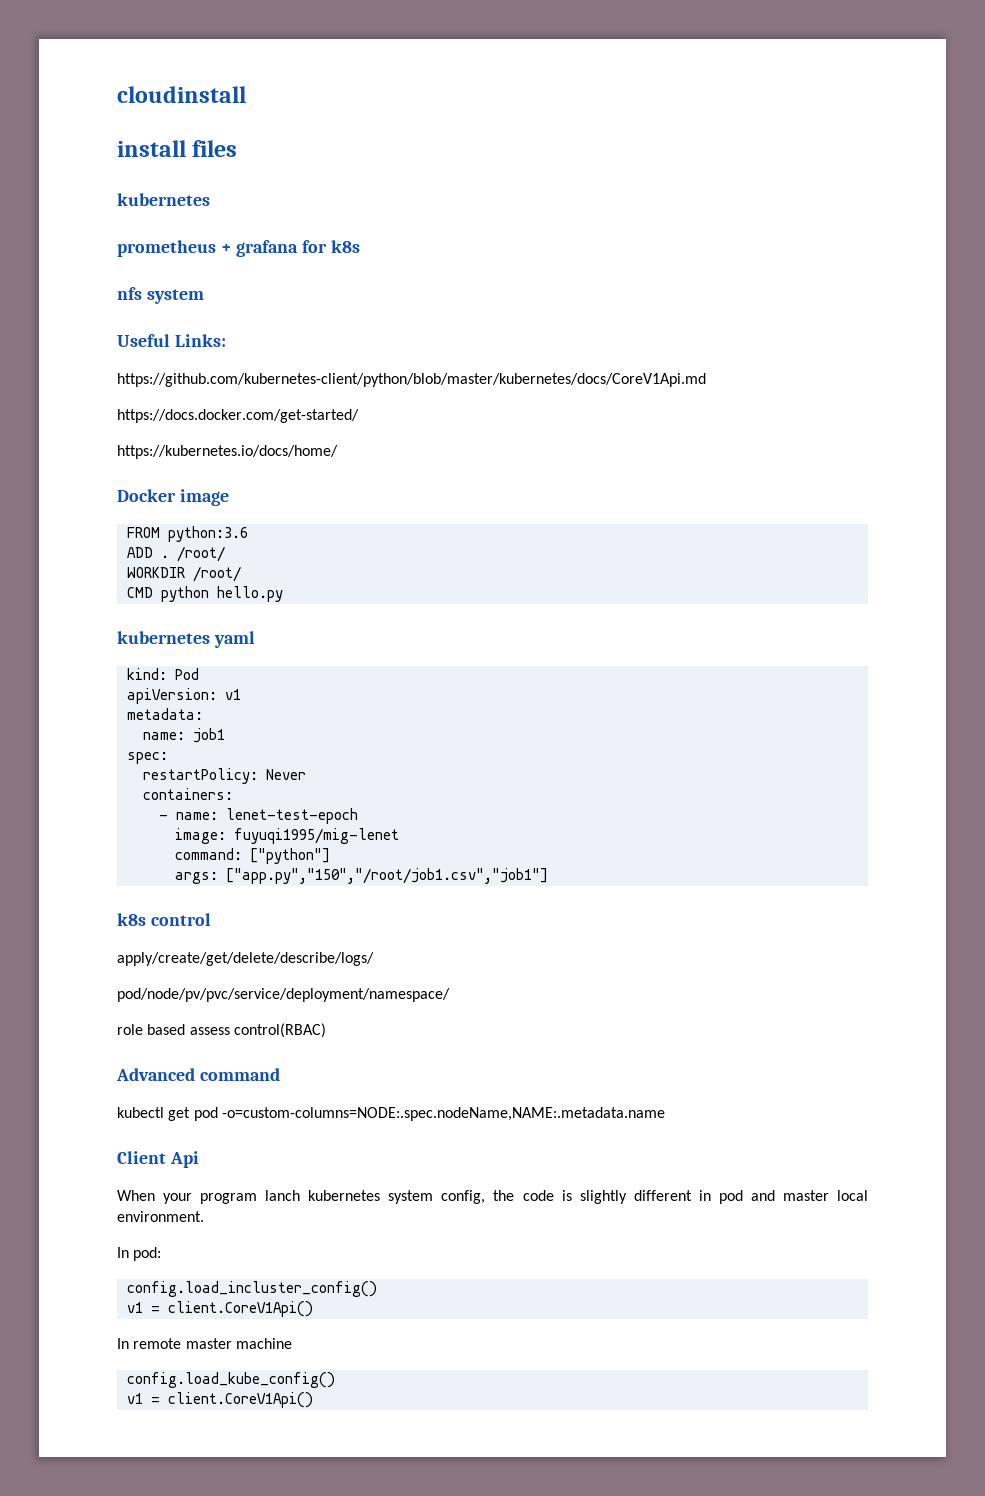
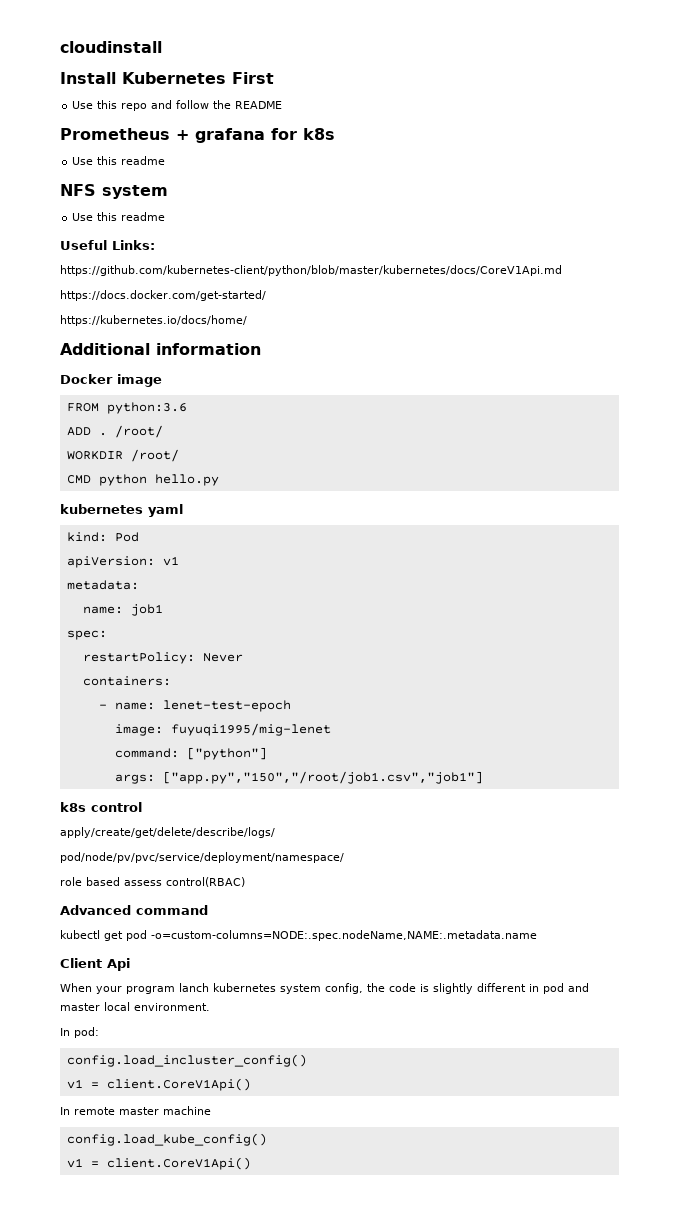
- install files
- kubernetes
- prometheus + grafana for k8s
- nfs system
+ Install Kubernetes First
+ Use this repo and follow the README
+ Prometheus + grafana for k8s
+ Use this readme
+ NFS system
+ Use this readme
+ Additional information

